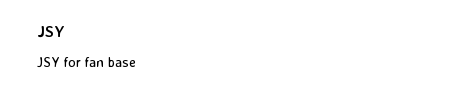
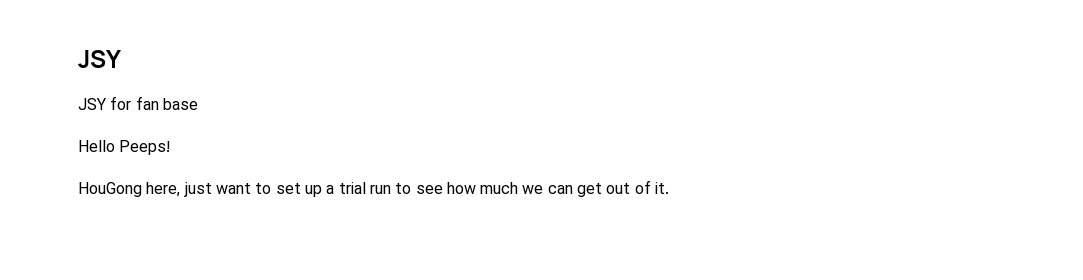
+ Hello Peeps!
+ HouGong here, just want to set up a trial run to see how much we can get out of it.

